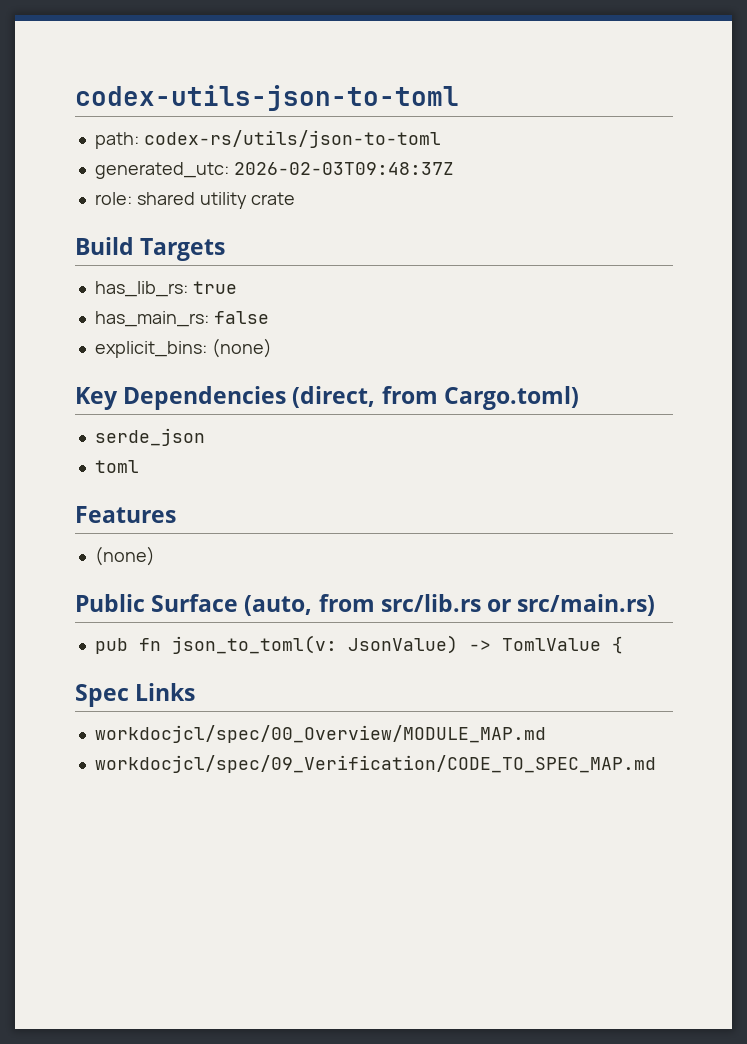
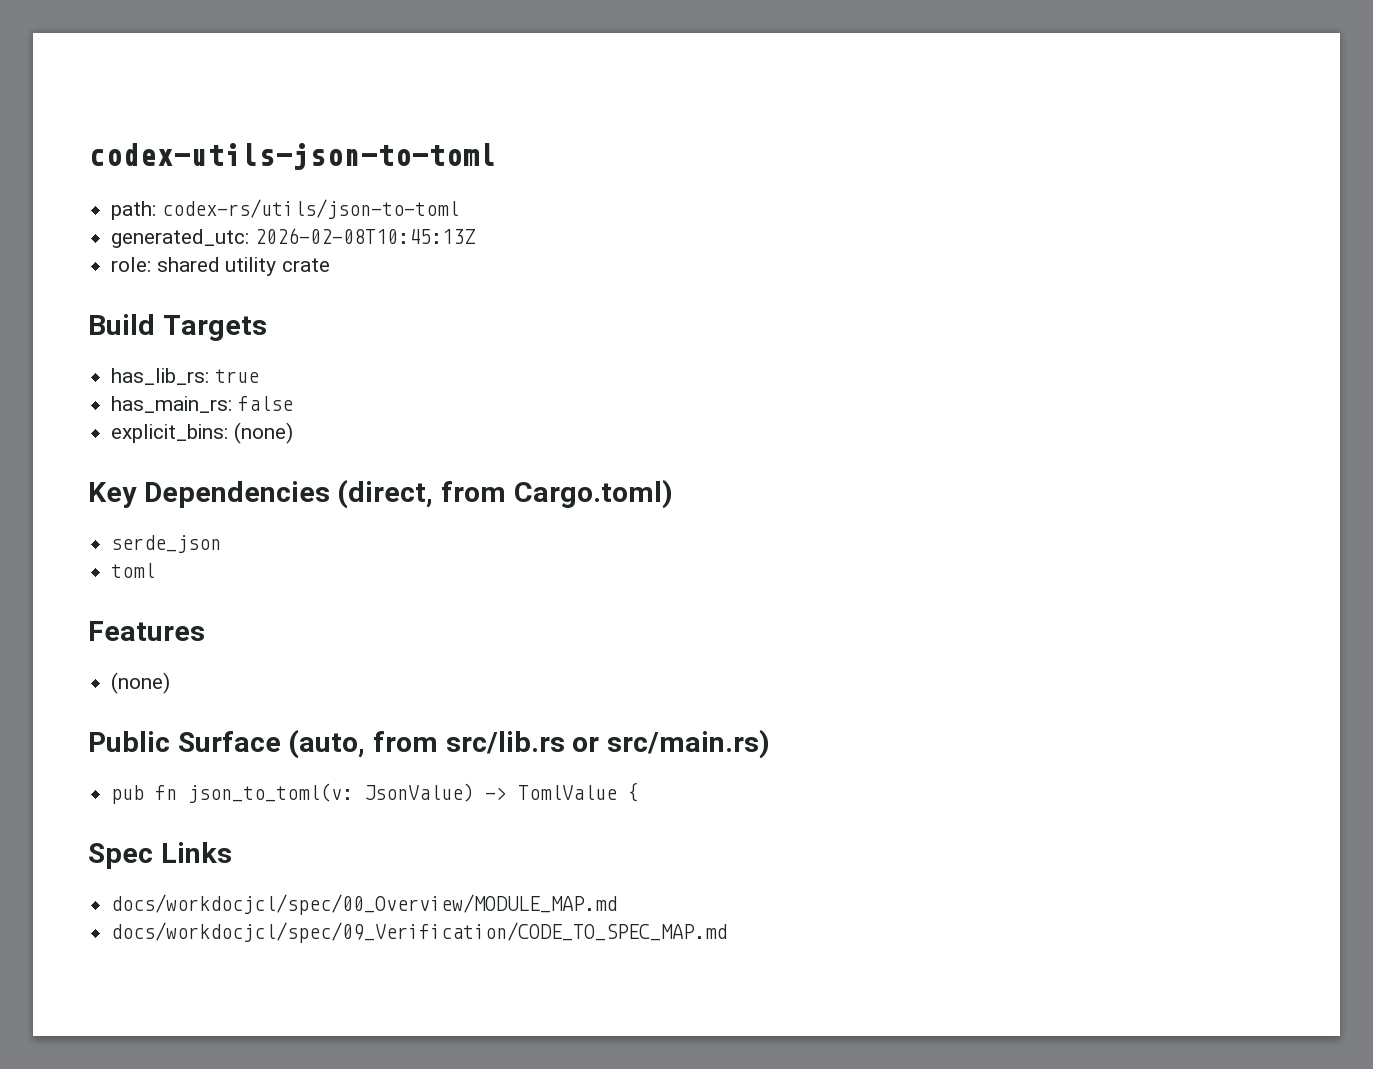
- generated_utc: 2026-02-03T09:48:37Z
+ generated_utc: 2026-02-08T10:45:13Z
- workdocjcl/spec/00_Overview/MODULE_MAP.md
- workdocjcl/spec/09_Verification/CODE_TO_SPEC_MAP.md
+ docs/workdocjcl/spec/00_Overview/MODULE_MAP.md
+ docs/workdocjcl/spec/09_Verification/CODE_TO_SPEC_MAP.md

